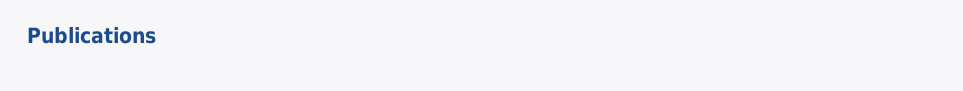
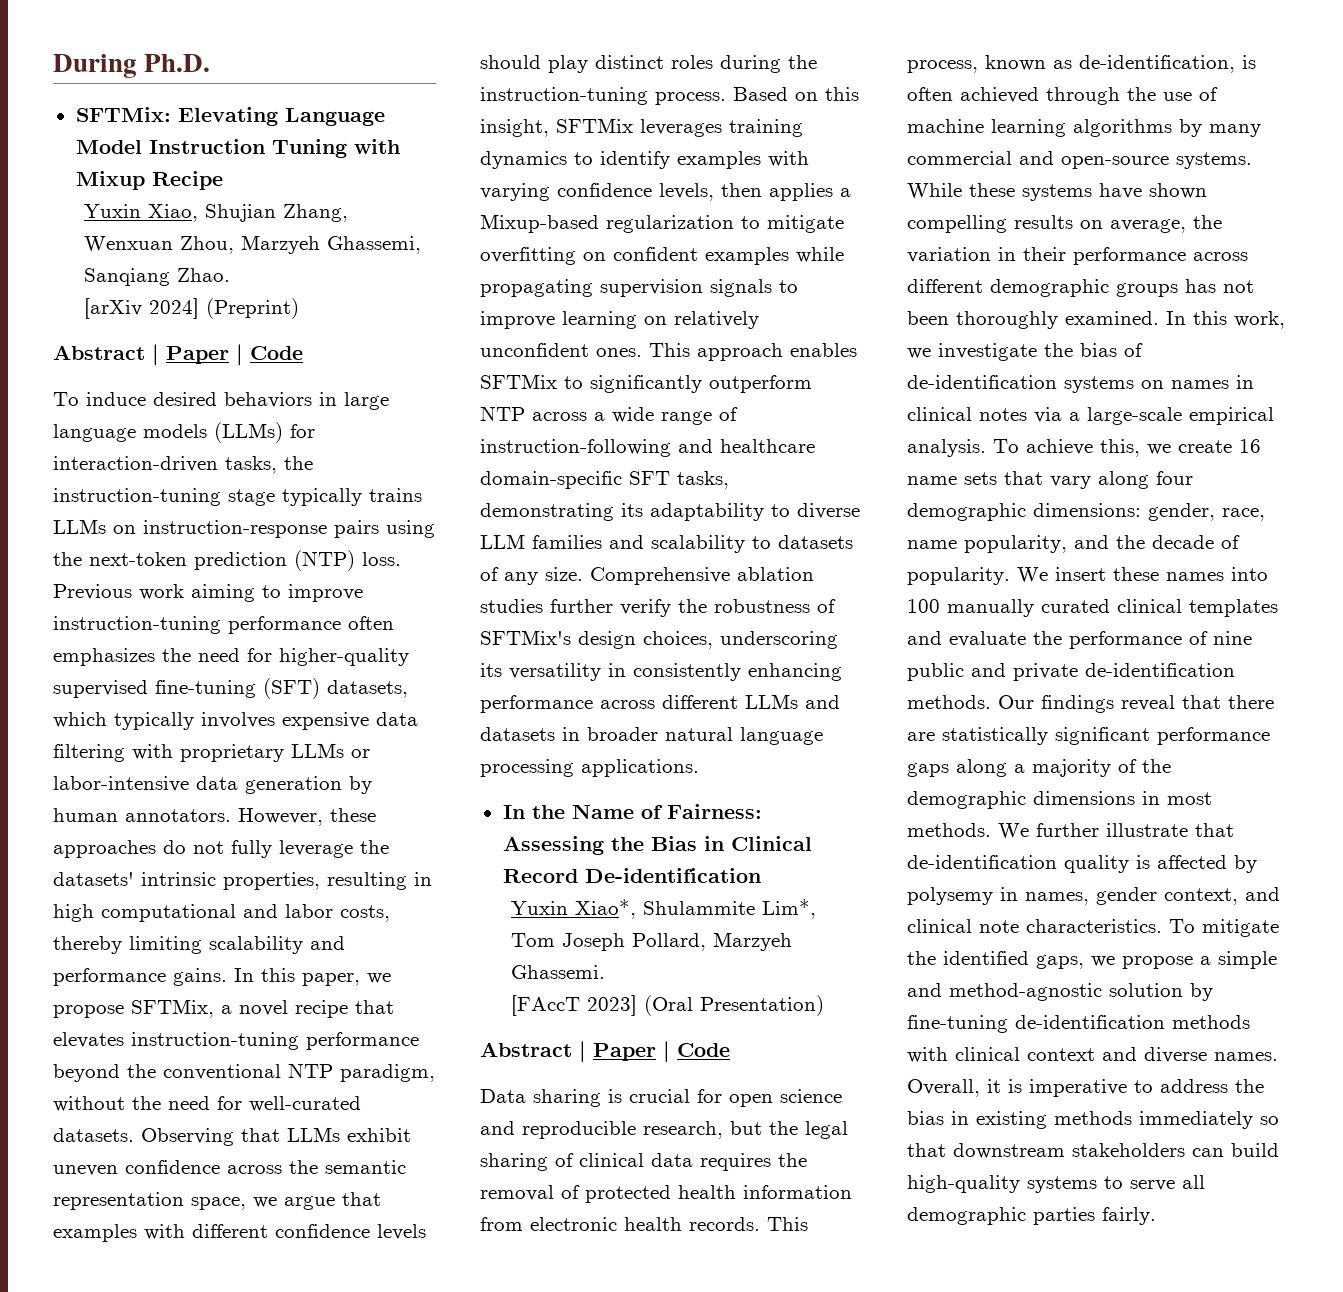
- Publications
+ During Ph.D.
+ SFTMix: Elevating Language Model Instruction Tuning with Mixup Recipe
+ Yuxin Xiao, Shujian Zhang, Wenxuan Zhou, Marzyeh Ghassemi, Sanqiang Zhao.
+ [arXiv 2024] (Preprint)
+ Abstract | Paper | Code
+ To induce desired behaviors in large language models (LLMs) for interaction-driven tasks, the instruction-tuning stage typically trains LLMs on instruction-response pairs using the next-token prediction (NTP) loss. Previous work aiming to improve instruction-tuning performance often emphasizes the need for higher-quality supervised fine-tuning (SFT) datasets, which typically involves expensive data filtering with proprietary LLMs or labor-intensive data generation by human annotators. However, these approaches do not fully leverage the datasets' intrinsic properties, resulting in high computational and labor costs, thereby limiting scalability and performance gains. In this paper, we propose SFTMix, a novel recipe that elevates instruction-tuning performance beyond the conventional NTP paradigm, without the need for well-curated datasets. Observing that LLMs exhibit uneven confidence across the semantic representation space, we argue that examples with different confidence levels should play distinct roles during the instruction-tuning process. Based on this insight, SFTMix leverages training dynamics to identify examples with varying confidence levels, then applies a Mixup-based regularization to mitigate overfitting on confident examples while propagating supervision signals to improve learning on relatively unconfident ones. This approach enables SFTMix to significantly outperform NTP across a wide range of instruction-following and healthcare domain-specific SFT tasks, demonstrating its adaptability to diverse LLM families and scalability to datasets of any size. Comprehensive ablation studies further verify the robustness of SFTMix's design choices, underscoring its versatility in consistently enhancing performance across different LLMs and datasets in broader natural language processing applications.
+ In the Name of Fairness: Assessing the Bias in Clinical Record De-identification
+ Yuxin Xiao*, Shulammite Lim*, Tom Joseph Pollard, Marzyeh Ghassemi.
+ [FAccT 2023] (Oral Presentation)
+ Abstract | Paper | Code
+ Data sharing is crucial for open science and reproducible research, but the legal sharing of clinical data requires the removal of protected health information from electronic health records. This process, known as de-identification, is often achieved through the use of machine learning algorithms by many commercial and open-source systems. While these systems have shown compelling results on average, the variation in their performance across different demographic groups has not been thoroughly examined. In this work, we investigate the bias of de-identification systems on names in clinical notes via a large-scale empirical analysis. To achieve this, we create 16 name sets that vary along four demographic dimensions: gender, race, name popularity, and the decade of popularity. We insert these names into 100 manually curated clinical templates and evaluate the performance of nine public and private de-identification methods. Our findings reveal that there are statistically significant performance gaps along a majority of the demographic dimensions in most methods. We further illustrate that de-identification quality is affected by polysemy in names, gender context, and clinical note characteristics. To mitigate the identified gaps, we propose a simple and method-agnostic solution by fine-tuning de-identification methods with clinical context and diverse names. Overall, it is imperative to address the bias in existing methods immediately so that downstream stakeholders can build high-quality systems to serve all demographic parties fairly.

